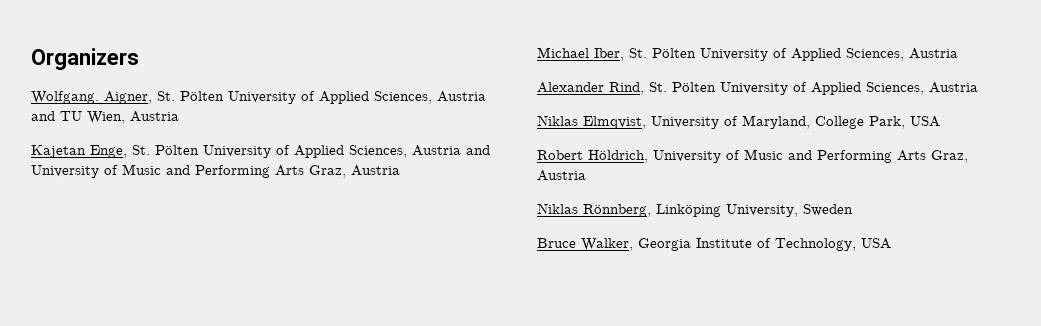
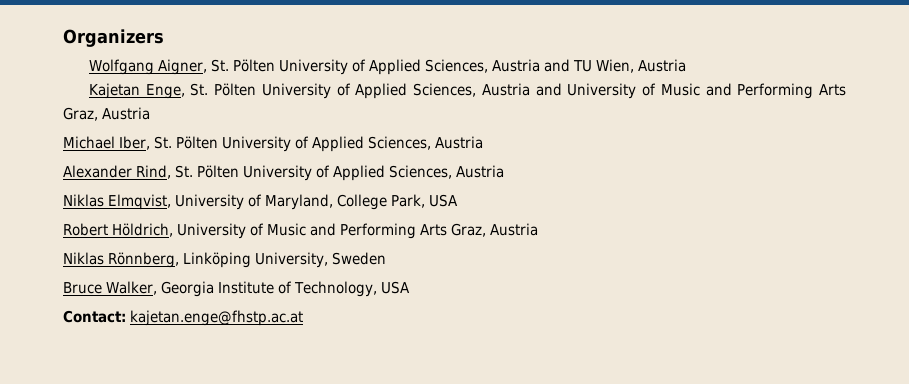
- Wolfgang. Aigner, St. Pölten University of Applied Sciences, Austria and TU Wien, Austria
+ Wolfgang Aigner, St. Pölten University of Applied Sciences, Austria and TU Wien, Austria
+ Contact: kajetan.enge@fhstp.ac.at

